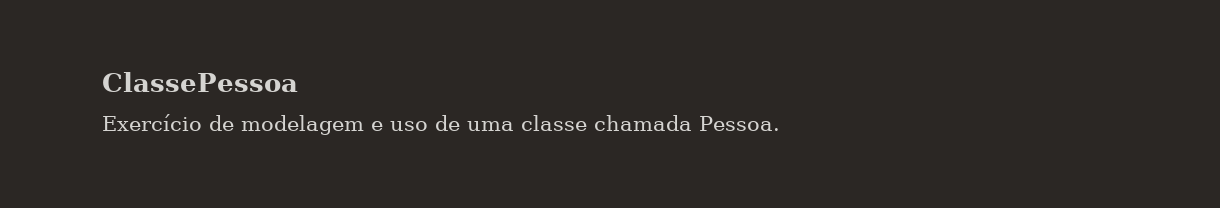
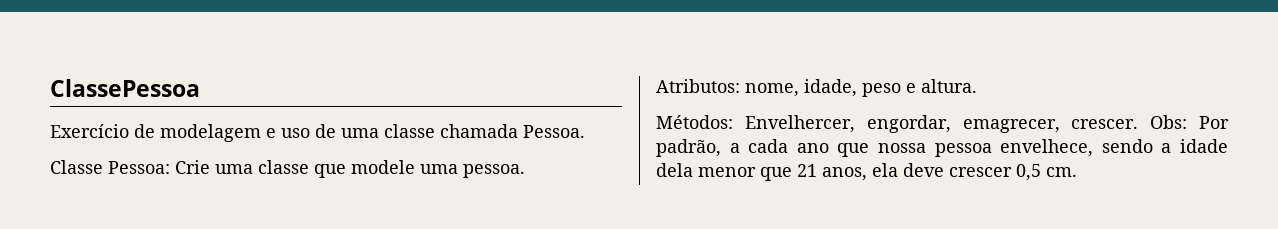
+ Classe Pessoa: Crie uma classe que modele uma pessoa.
+ Atributos: nome, idade, peso e altura.
+ Métodos: Envelhercer, engordar, emagrecer, crescer. Obs: Por padrão, a cada ano que nossa pessoa envelhece, sendo a idade dela menor que 21 anos, ela deve crescer 0,5 cm.

